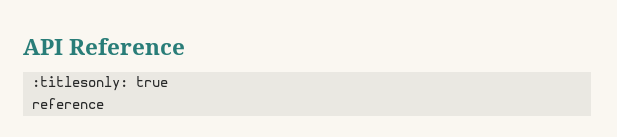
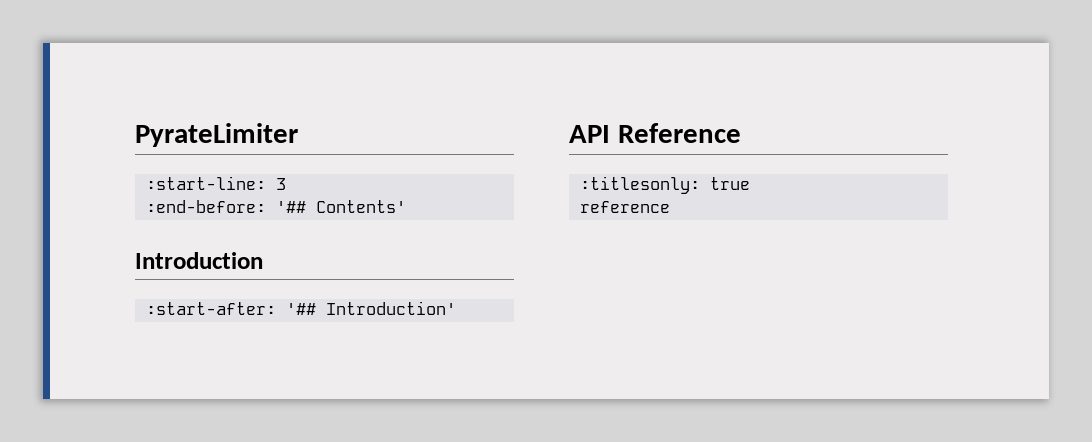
+ PyrateLimiter
+ :start-line: 3
+ :end-before: '## Contents'
+ Introduction
+ :start-after: '## Introduction'

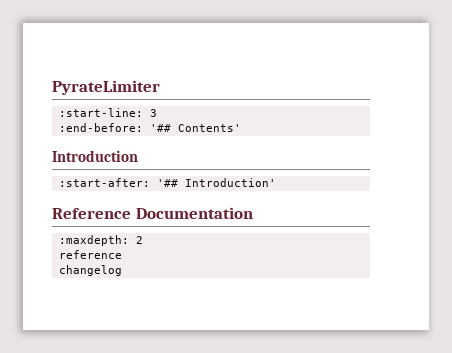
- API Reference
- :titlesonly: true
+ Reference Documentation
+ :maxdepth: 2
+ changelog

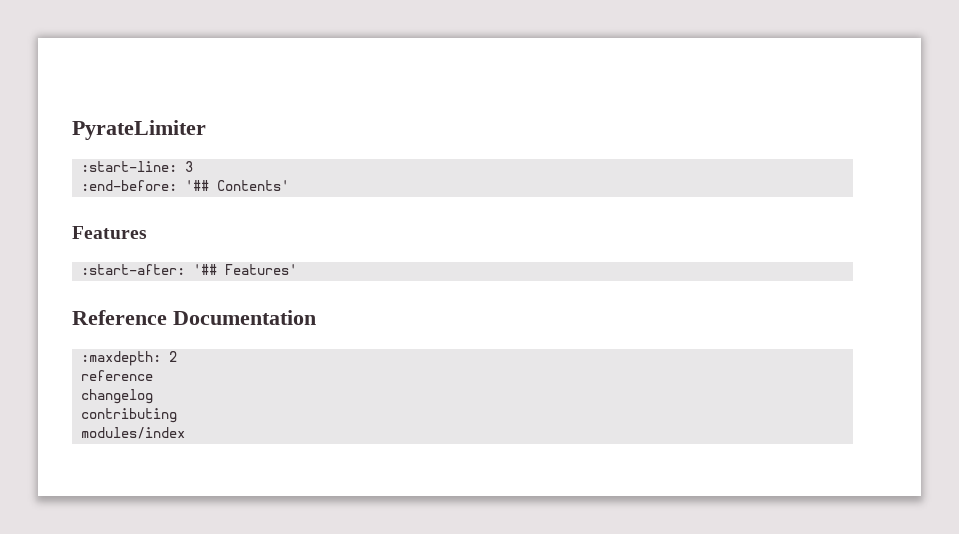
- Introduction
+ Features
- :start-after: '## Introduction'
+ :start-after: '## Features'
+ contributing
+ modules/index

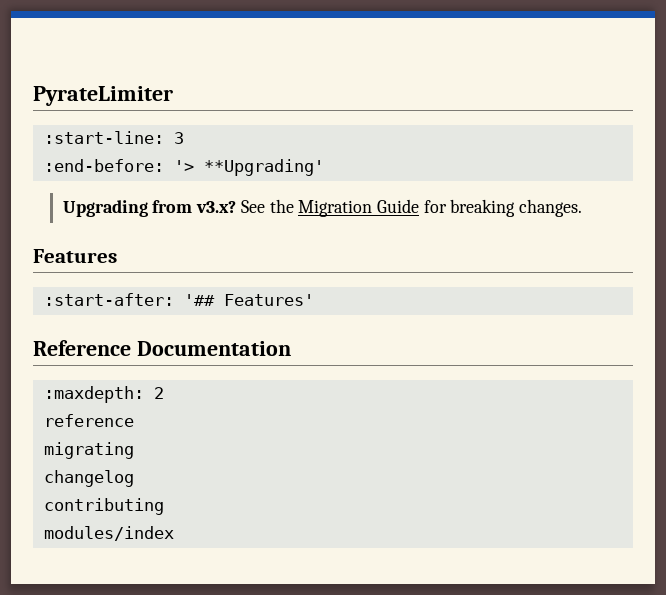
- :end-before: '## Contents'
+ :end-before: '> **Upgrading'
+ Upgrading from v3.x? See the Migration Guide for breaking changes.
+ migrating

